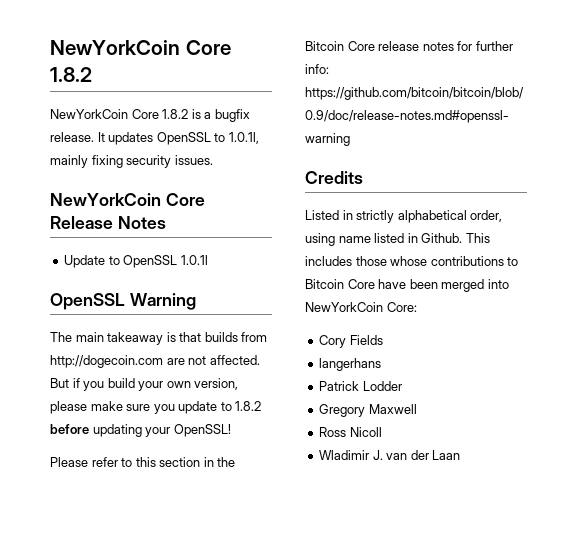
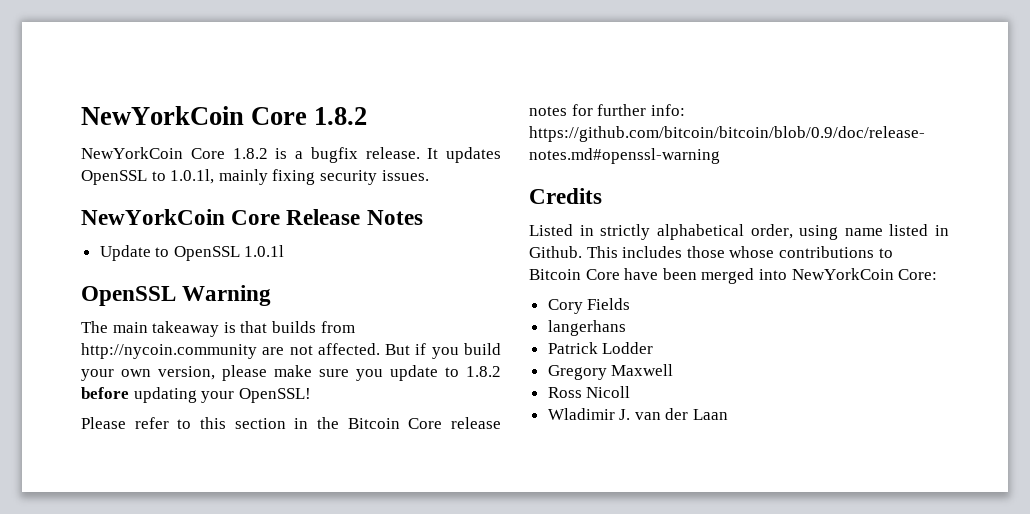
- The main takeaway is that builds from http://dogecoin.com are not affected.
+ The main takeaway is that builds from http://nycoin.community are not affected.

